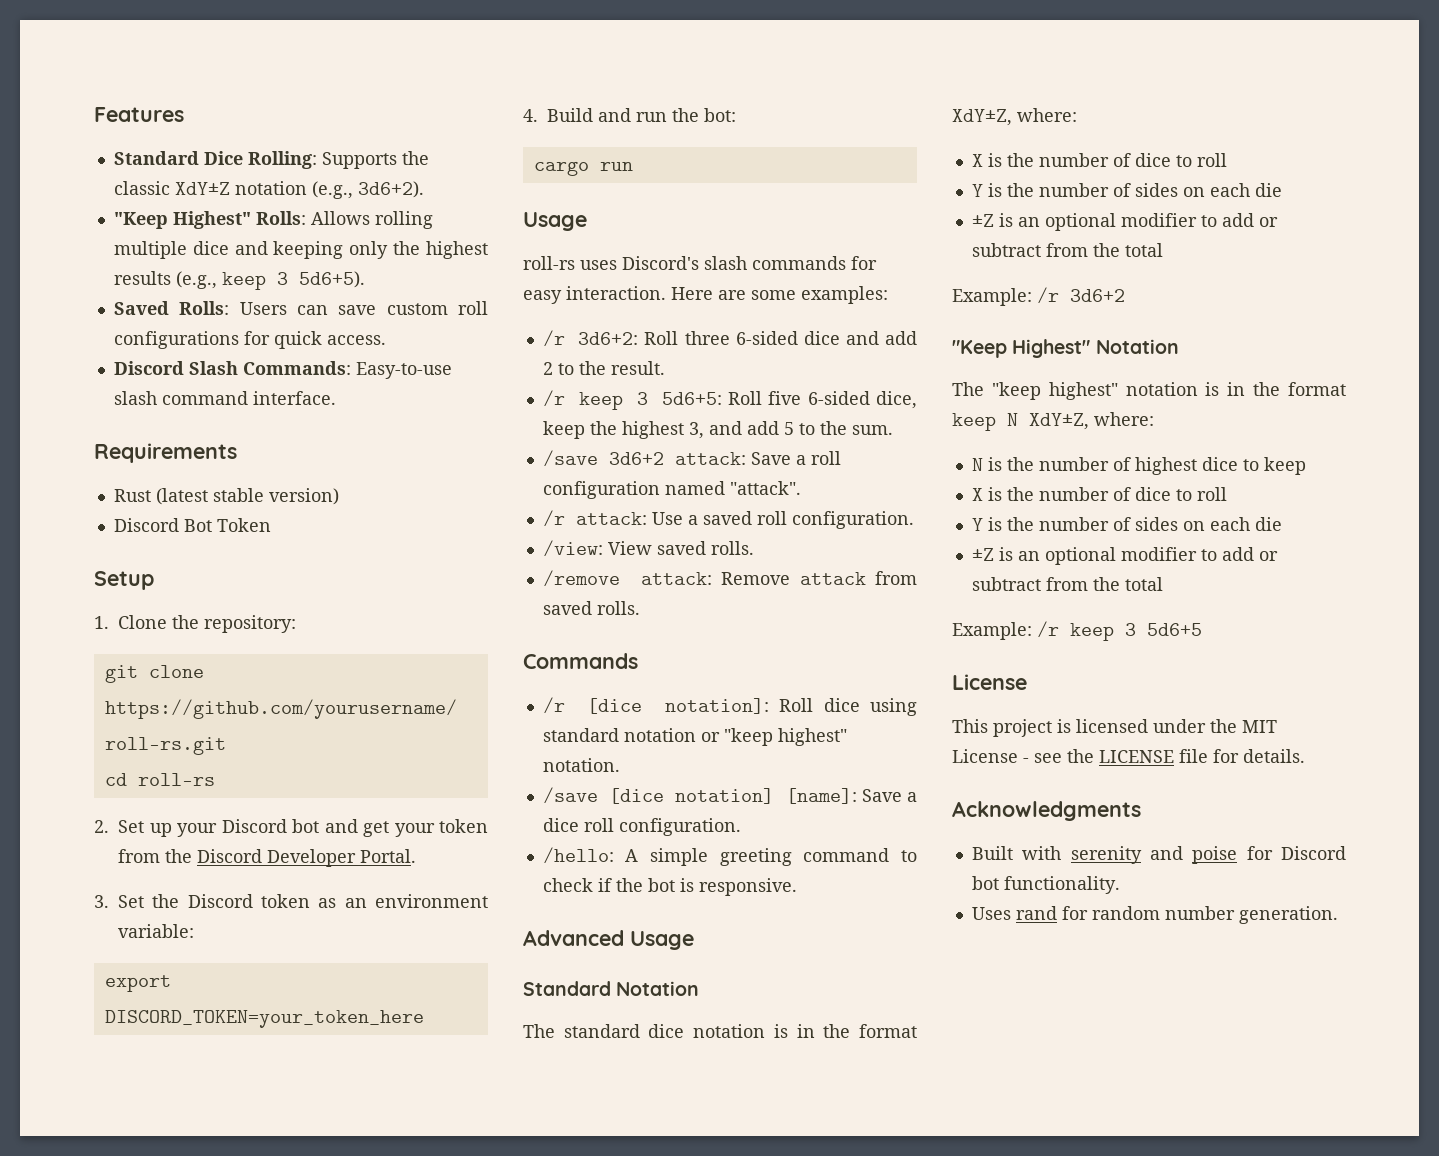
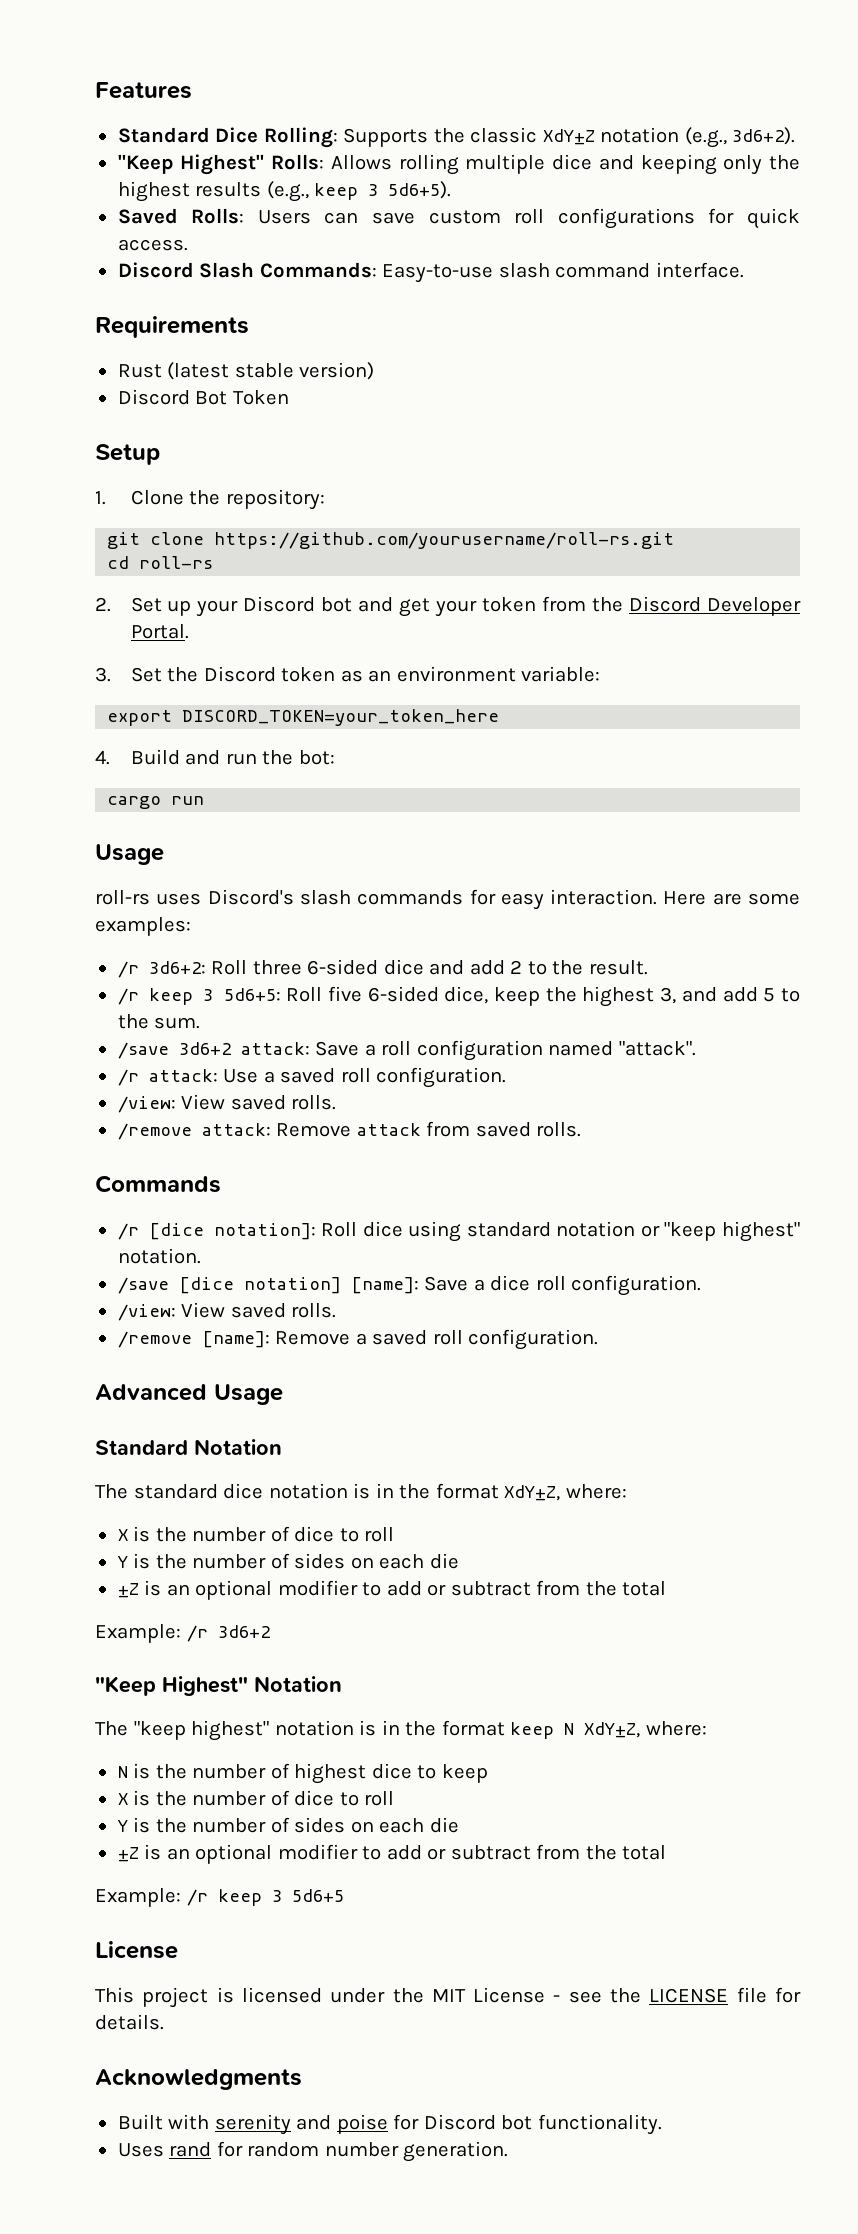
  /save [dice notation] [name]: Save a dice roll configuration.
- /hello: A simple greeting command to check if the bot is responsive.
+ /view: View saved rolls.
+ /remove [name]: Remove a saved roll configuration.

